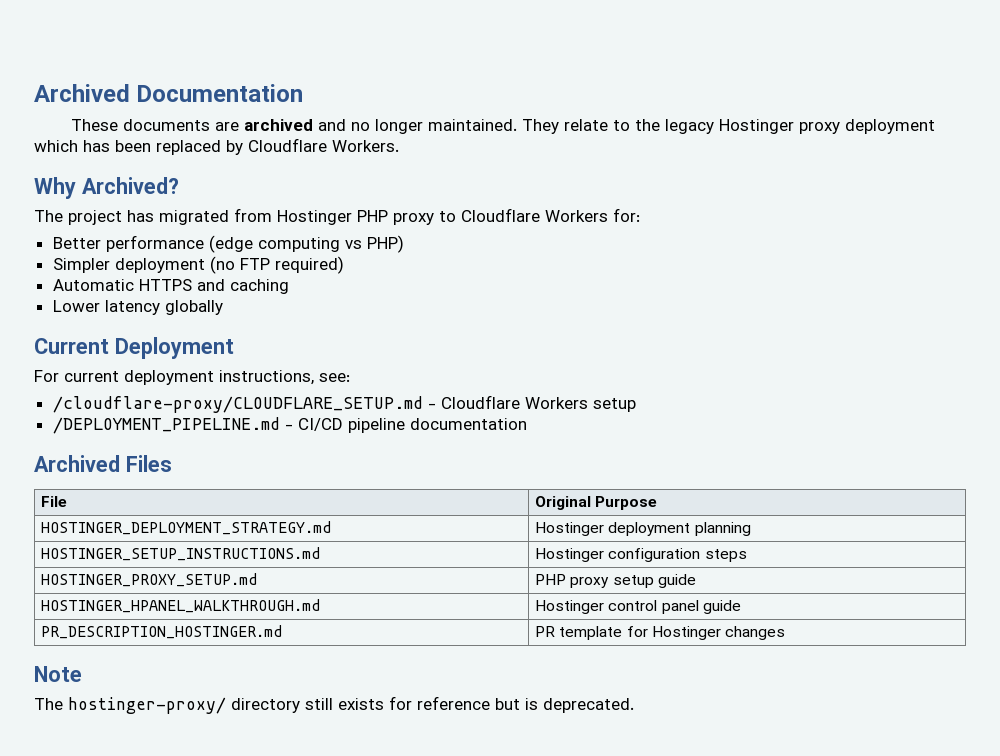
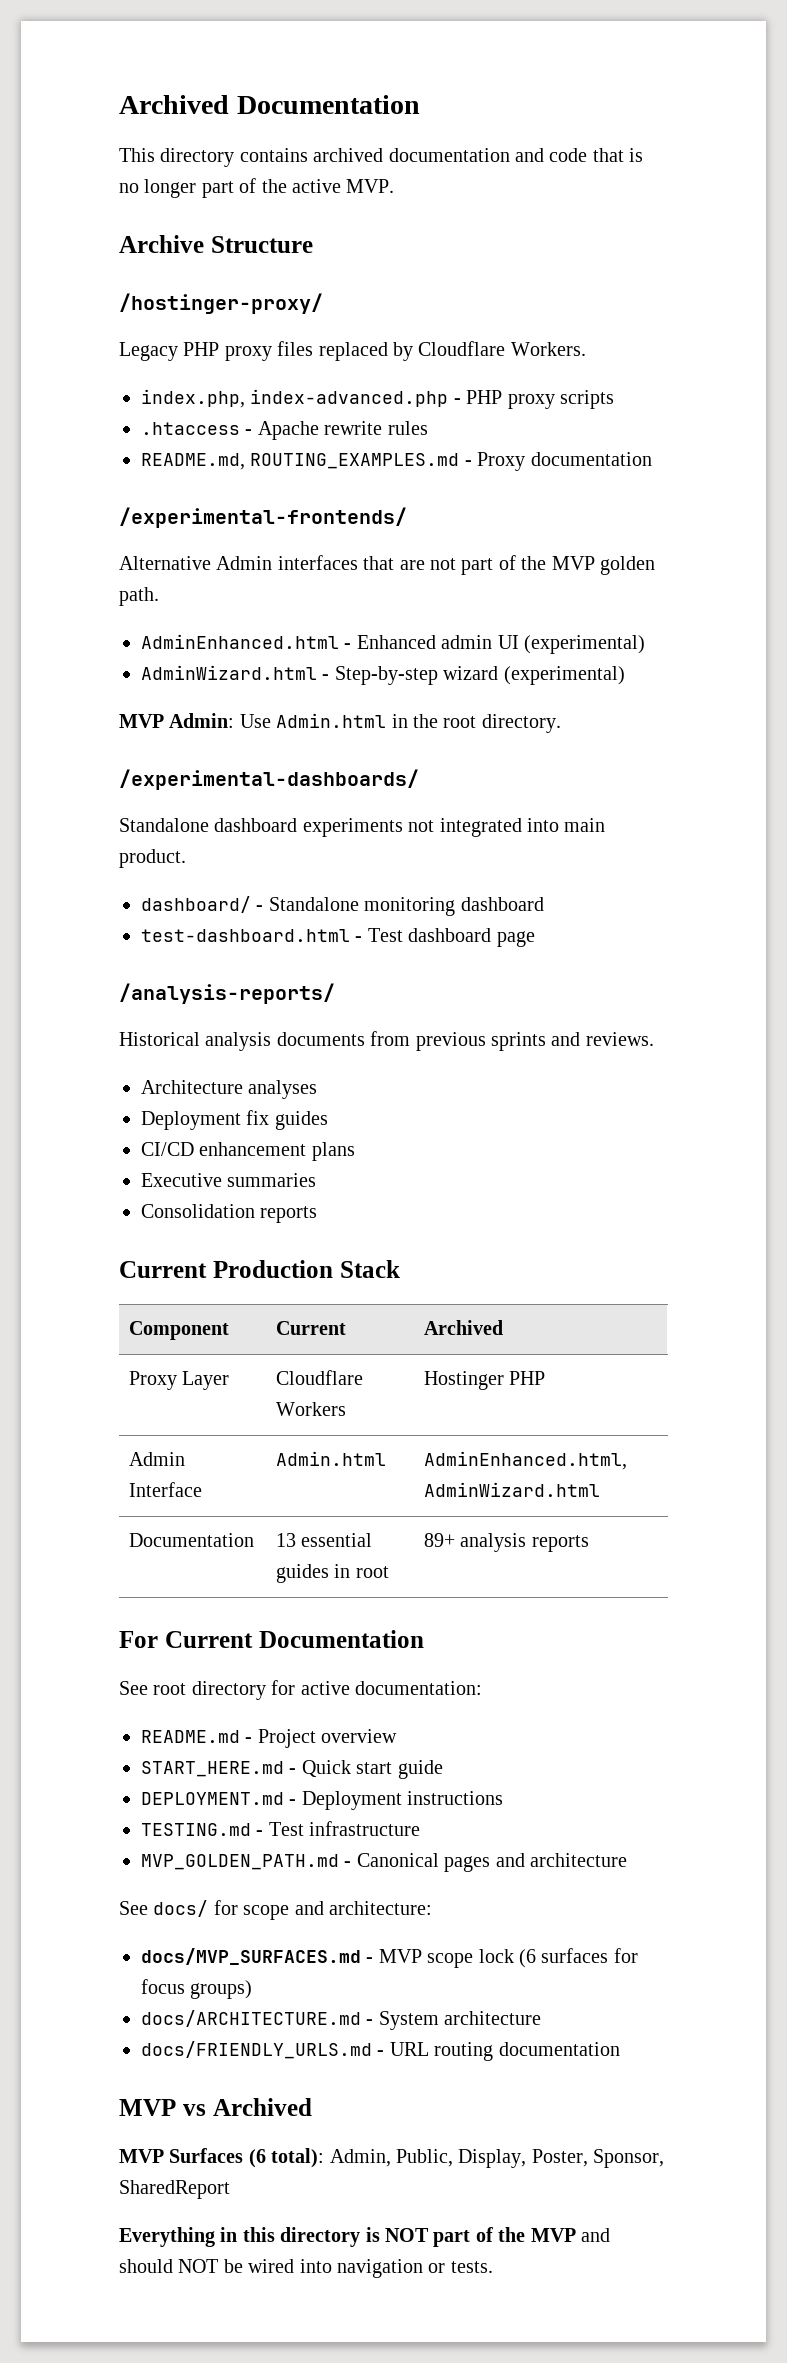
- These documents are archived and no longer maintained. They relate to the legacy Hostinger proxy deployment which has been replaced by Cloudflare Workers.
- Why Archived?
- The project has migrated from Hostinger PHP proxy to Cloudflare Workers for:
- Better performance (edge computing vs PHP)
- Simpler deployment (no FTP required)
- Automatic HTTPS and caching
- Lower latency globally
- Current Deployment
- For current deployment instructions, see:
- /cloudflare-proxy/CLOUDFLARE_SETUP.md - Cloudflare Workers setup
- /DEPLOYMENT_PIPELINE.md - CI/CD pipeline documentation
- Archived Files
- File | Original Purpose
- HOSTINGER_DEPLOYMENT_STRATEGY.md | Hostinger deployment planning
- HOSTINGER_SETUP_INSTRUCTIONS.md | Hostinger configuration steps
- HOSTINGER_PROXY_SETUP.md | PHP proxy setup guide
- HOSTINGER_HPANEL_WALKTHROUGH.md | Hostinger control panel guide
- PR_DESCRIPTION_HOSTINGER.md | PR template for Hostinger changes
- Note
- The hostinger-proxy/ directory still exists for reference but is deprecated.
+ This directory contains archived documentation and code that is no longer part of the active MVP.
+ Archive Structure
+ /hostinger-proxy/
+ Legacy PHP proxy files replaced by Cloudflare Workers.
+ index.php, index-advanced.php - PHP proxy scripts
+ .htaccess - Apache rewrite rules
+ README.md, ROUTING_EXAMPLES.md - Proxy documentation
+ /experimental-frontends/
+ Alternative Admin interfaces that are not part of the MVP golden path.
+ AdminEnhanced.html - Enhanced admin UI (experimental)
+ AdminWizard.html - Step-by-step wizard (experimental)
+ MVP Admin: Use Admin.html in the root directory.
+ /experimental-dashboards/
+ Standalone dashboard experiments not integrated into main product.
+ dashboard/ - Standalone monitoring dashboard
+ test-dashboard.html - Test dashboard page
+ /analysis-reports/
+ Historical analysis documents from previous sprints and reviews.
+ Architecture analyses
+ Deployment fix guides
+ CI/CD enhancement plans
+ Executive summaries
+ Consolidation reports
+ Current Production Stack
+ Component | Current | Archived
+ Proxy Layer | Cloudflare Workers | Hostinger PHP
+ Admin Interface | Admin.html | AdminEnhanced.html, AdminWizard.html
+ Documentation | 13 essential guides in root | 89+ analysis reports
+ For Current Documentation
+ See root directory for active documentation:
+ README.md - Project overview
+ START_HERE.md - Quick start guide
+ DEPLOYMENT.md - Deployment instructions
+ TESTING.md - Test infrastructure
+ MVP_GOLDEN_PATH.md - Canonical pages and architecture
+ See docs/ for scope and architecture:
+ docs/MVP_SURFACES.md - MVP scope lock (6 surfaces for focus groups)
+ docs/ARCHITECTURE.md - System architecture
+ docs/FRIENDLY_URLS.md - URL routing documentation
+ MVP vs Archived
+ MVP Surfaces (6 total): Admin, Public, Display, Poster, Sponsor, SharedReport
+ Everything in this directory is NOT part of the MVP and should NOT be wired into navigation or tests.

